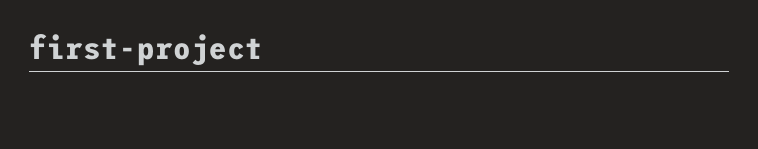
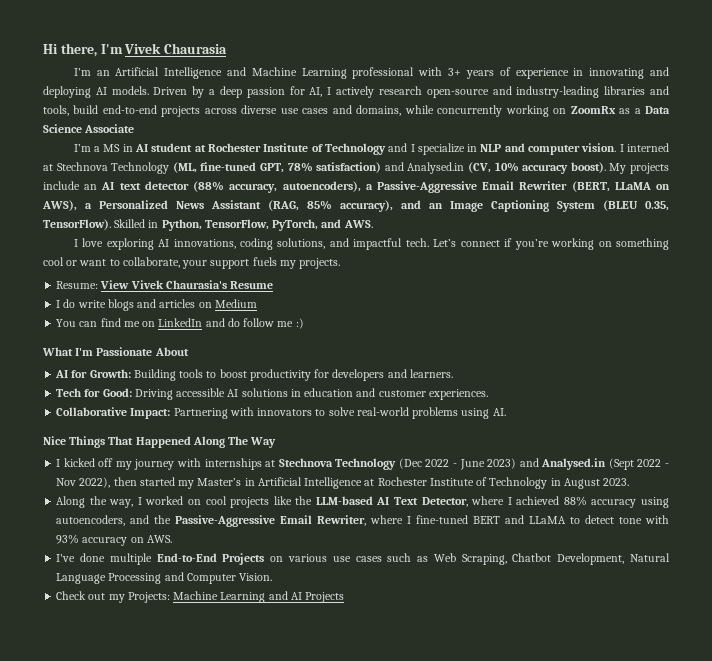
- first-project
+ Hi there, I'm Vivek Chaurasia
+ I'm an Artificial Intelligence and Machine Learning professional with 3+ years of experience in innovating and deploying AI models. Driven by a deep passion for AI, I actively research open-source and industry-leading libraries and tools, build end-to-end projects across diverse use cases and domains, while concurrently working on ZoomRx as a Data Science Associate
+ I’m a MS in AI student at Rochester Institute of Technology and I specialize in NLP and computer vision. I interned at Stechnova Technology (ML, fine-tuned GPT, 78% satisfaction) and Analysed.in (CV, 10% accuracy boost). My projects include an AI text detector (88% accuracy, autoencoders), a Passive-Aggressive Email Rewriter (BERT, LLaMA on AWS), a Personalized News Assistant (RAG, 85% accuracy), and an Image Captioning System (BLEU 0.35, TensorFlow). Skilled in Python, TensorFlow, PyTorch, and AWS.
+ I love exploring AI innovations, coding solutions, and impactful tech. Let’s connect if you’re working on something cool or want to collaborate, your support fuels my projects.
+ Resume: View Vivek Chaurasia's Resume
+ I do write blogs and articles on Medium
+ You can find me on LinkedIn and do follow me :)
+ What I'm Passionate About
+ AI for Growth: Building tools to boost productivity for developers and learners.
+ Tech for Good: Driving accessible AI solutions in education and customer experiences.
+ Collaborative Impact: Partnering with innovators to solve real-world problems using AI.
+ Nice Things That Happened Along The Way
+ I kicked off my journey with internships at Stechnova Technology (Dec 2022 - June 2023) and Analysed.in (Sept 2022 - Nov 2022), then started my Master’s in Artificial Intelligence at Rochester Institute of Technology in August 2023.
+ Along the way, I worked on cool projects like the LLM-based AI Text Detector, where I achieved 88% accuracy using autoencoders, and the Passive-Aggressive Email Rewriter, where I fine-tuned BERT and LLaMA to detect tone with 93% accuracy on AWS.
+ I've done multiple End-to-End Projects on various use cases such as Web Scraping, Chatbot Development, Natural Language Processing and Computer Vision.
+ Check out my Projects: Machine Learning and AI Projects

